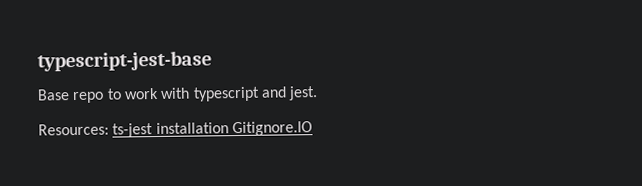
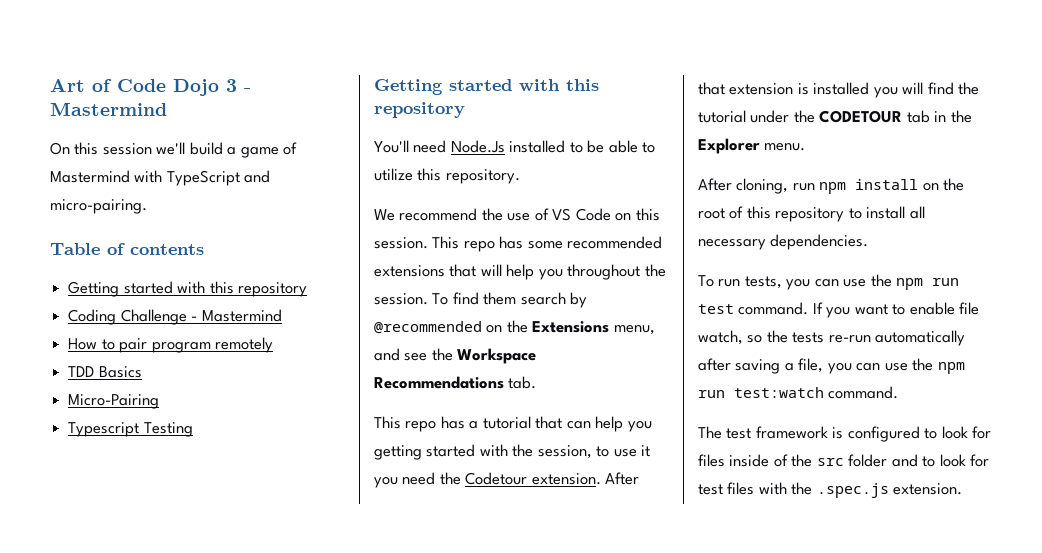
- typescript-jest-base
- Base repo to work with typescript and jest.
- Resources: ts-jest installation Gitignore.IO
+ Art of Code Dojo 3 - Mastermind
+ On this session we'll build a game of Mastermind with TypeScript and micro-pairing.
+ Table of contents
+ Getting started with this repository
+ Coding Challenge - Mastermind
+ How to pair program remotely
+ TDD Basics
+ Micro-Pairing
+ Typescript Testing
+ Getting started with this repository
+ You'll need Node.Js installed to be able to utilize this repository.
+ We recommend the use of VS Code on this session. This repo has some recommended extensions that will help you throughout the session. To find them search by @recommended on the Extensions menu, and see the Workspace Recommendations tab.
+ This repo has a tutorial that can help you getting started with the session, to use it you need the Codetour extension. After that extension is installed you will find the tutorial under the CODETOUR tab in the Explorer menu.
+ After cloning, run npm install on the root of this repository to install all necessary dependencies.
+ To run tests, you can use the npm run test command. If you want to enable file watch, so the tests re-run automatically after saving a file, you can use the npm run test:watch command.
+ The test framework is configured to look for files inside of the src folder and to look for test files with the .spec.js extension.

